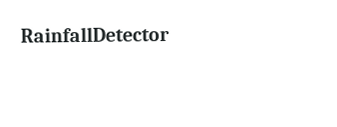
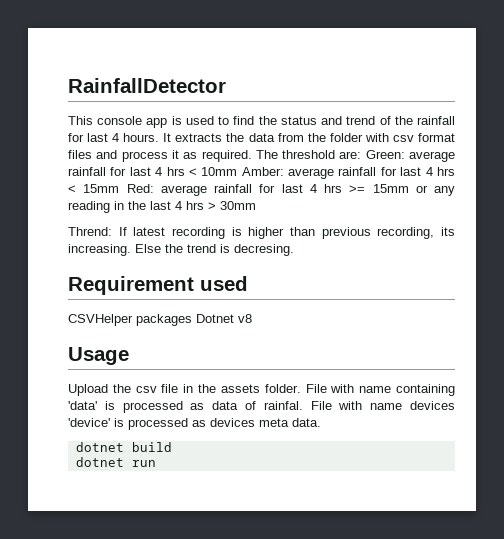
+ This console app is used to find the status and trend of the rainfall for last 4 hours. It extracts the data from the folder with csv format files and process it as required. The threshold are: Green: average rainfall for last 4 hrs < 10mm Amber: average rainfall for last 4 hrs < 15mm Red: average rainfall for last 4 hrs >= 15mm or any reading in the last 4 hrs > 30mm
+ Thrend: If latest recording is higher than previous recording, its increasing. Else the trend is decresing.
+ Requirement used
+ CSVHelper packages Dotnet v8
+ Usage
+ Upload the csv file in the assets folder. File with name containing 'data' is processed as data of rainfal. File with name devices 'device' is processed as devices meta data.
+ dotnet build
+ dotnet run

